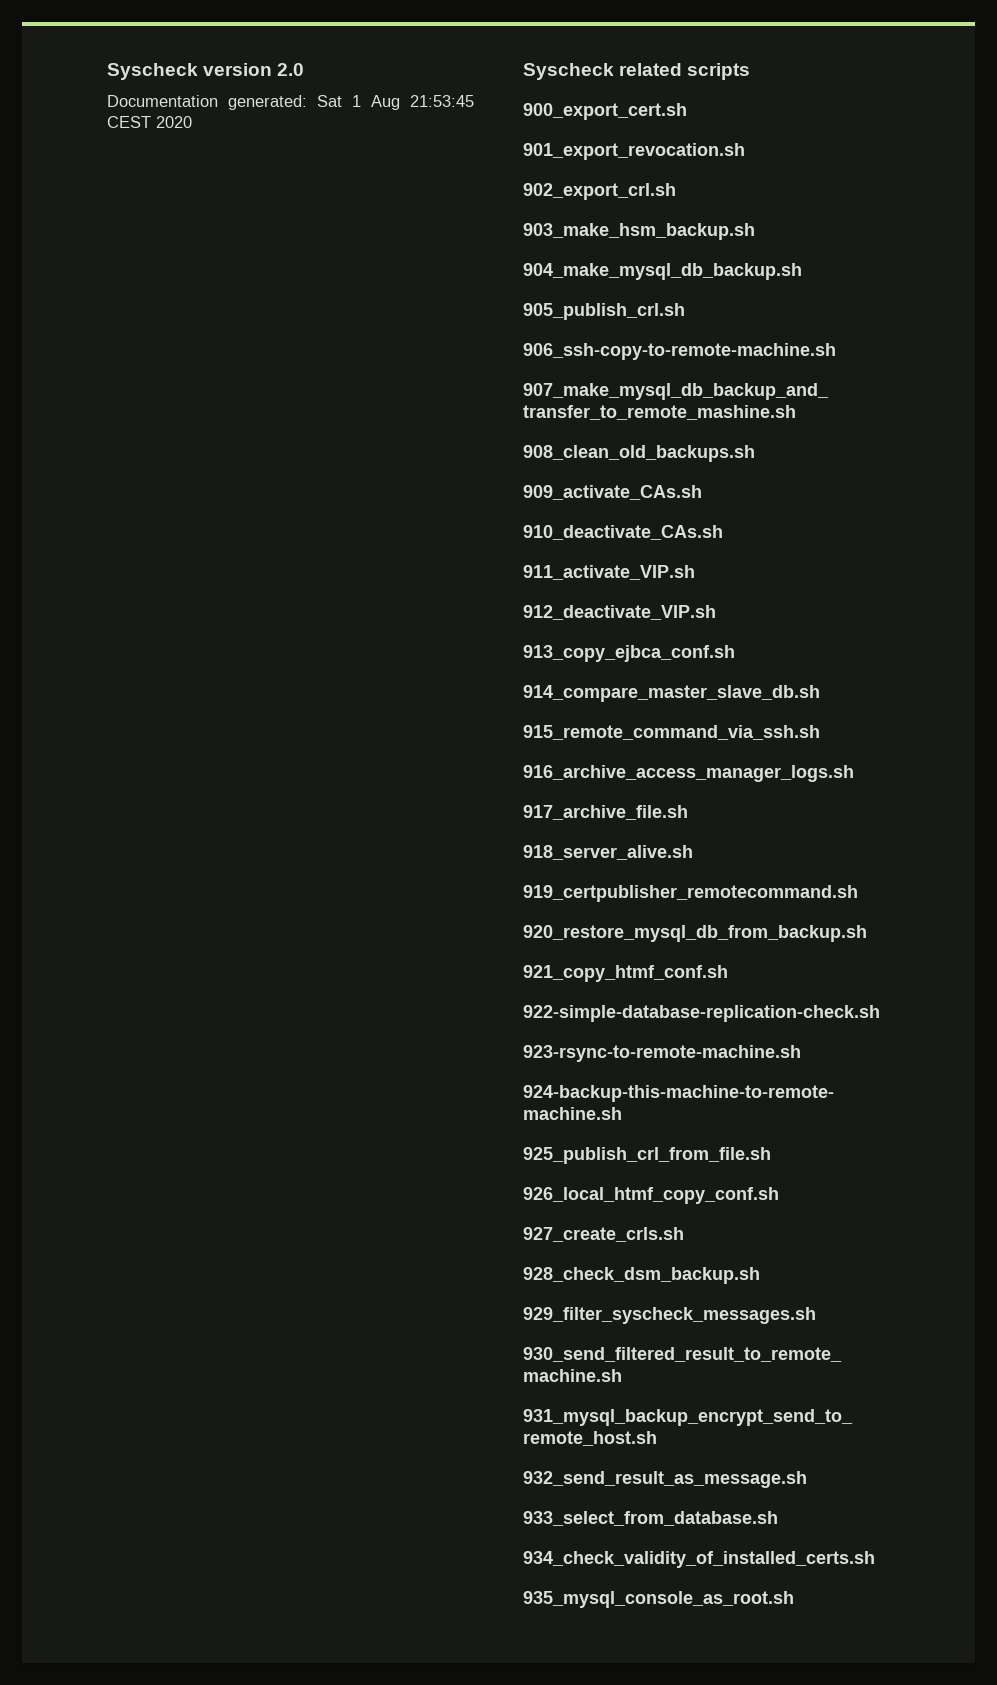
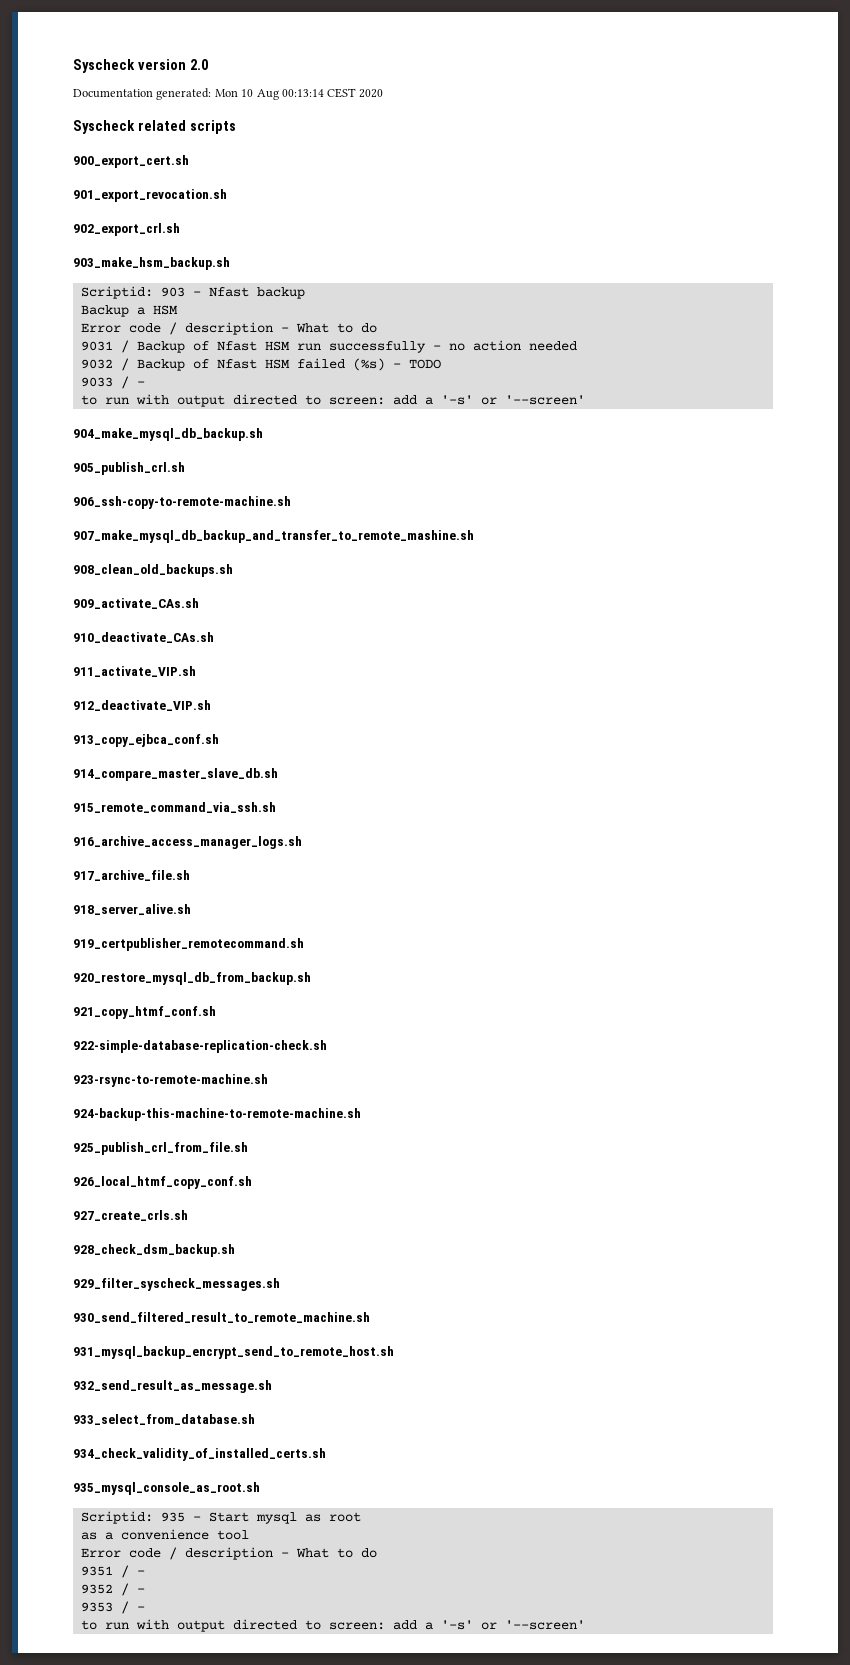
- Documentation generated: Sat 1 Aug 21:53:45 CEST 2020
+ Documentation generated: Mon 10 Aug 00:13:14 CEST 2020
+ Scriptid: 903 - Nfast backup
+ Backup a HSM
+ Error code / description - What to do
+ 9031 / Backup of Nfast HSM run successfully - no action needed
+ 9032 / Backup of Nfast HSM failed (%s) - TODO
+ 9033 / -
+ to run with output directed to screen: add a '-s' or '--screen'
+ Scriptid: 935 - Start mysql as root
+ as a convenience tool
+ Error code / description - What to do
+ 9351 / -
+ 9352 / -
+ 9353 / -
+ to run with output directed to screen: add a '-s' or '--screen'

